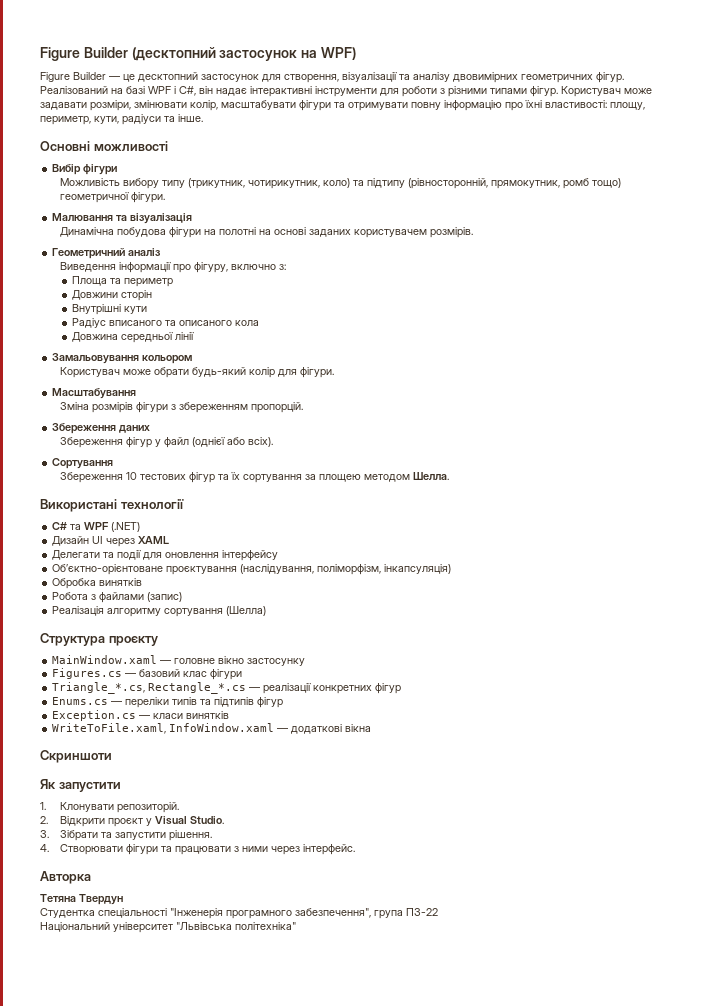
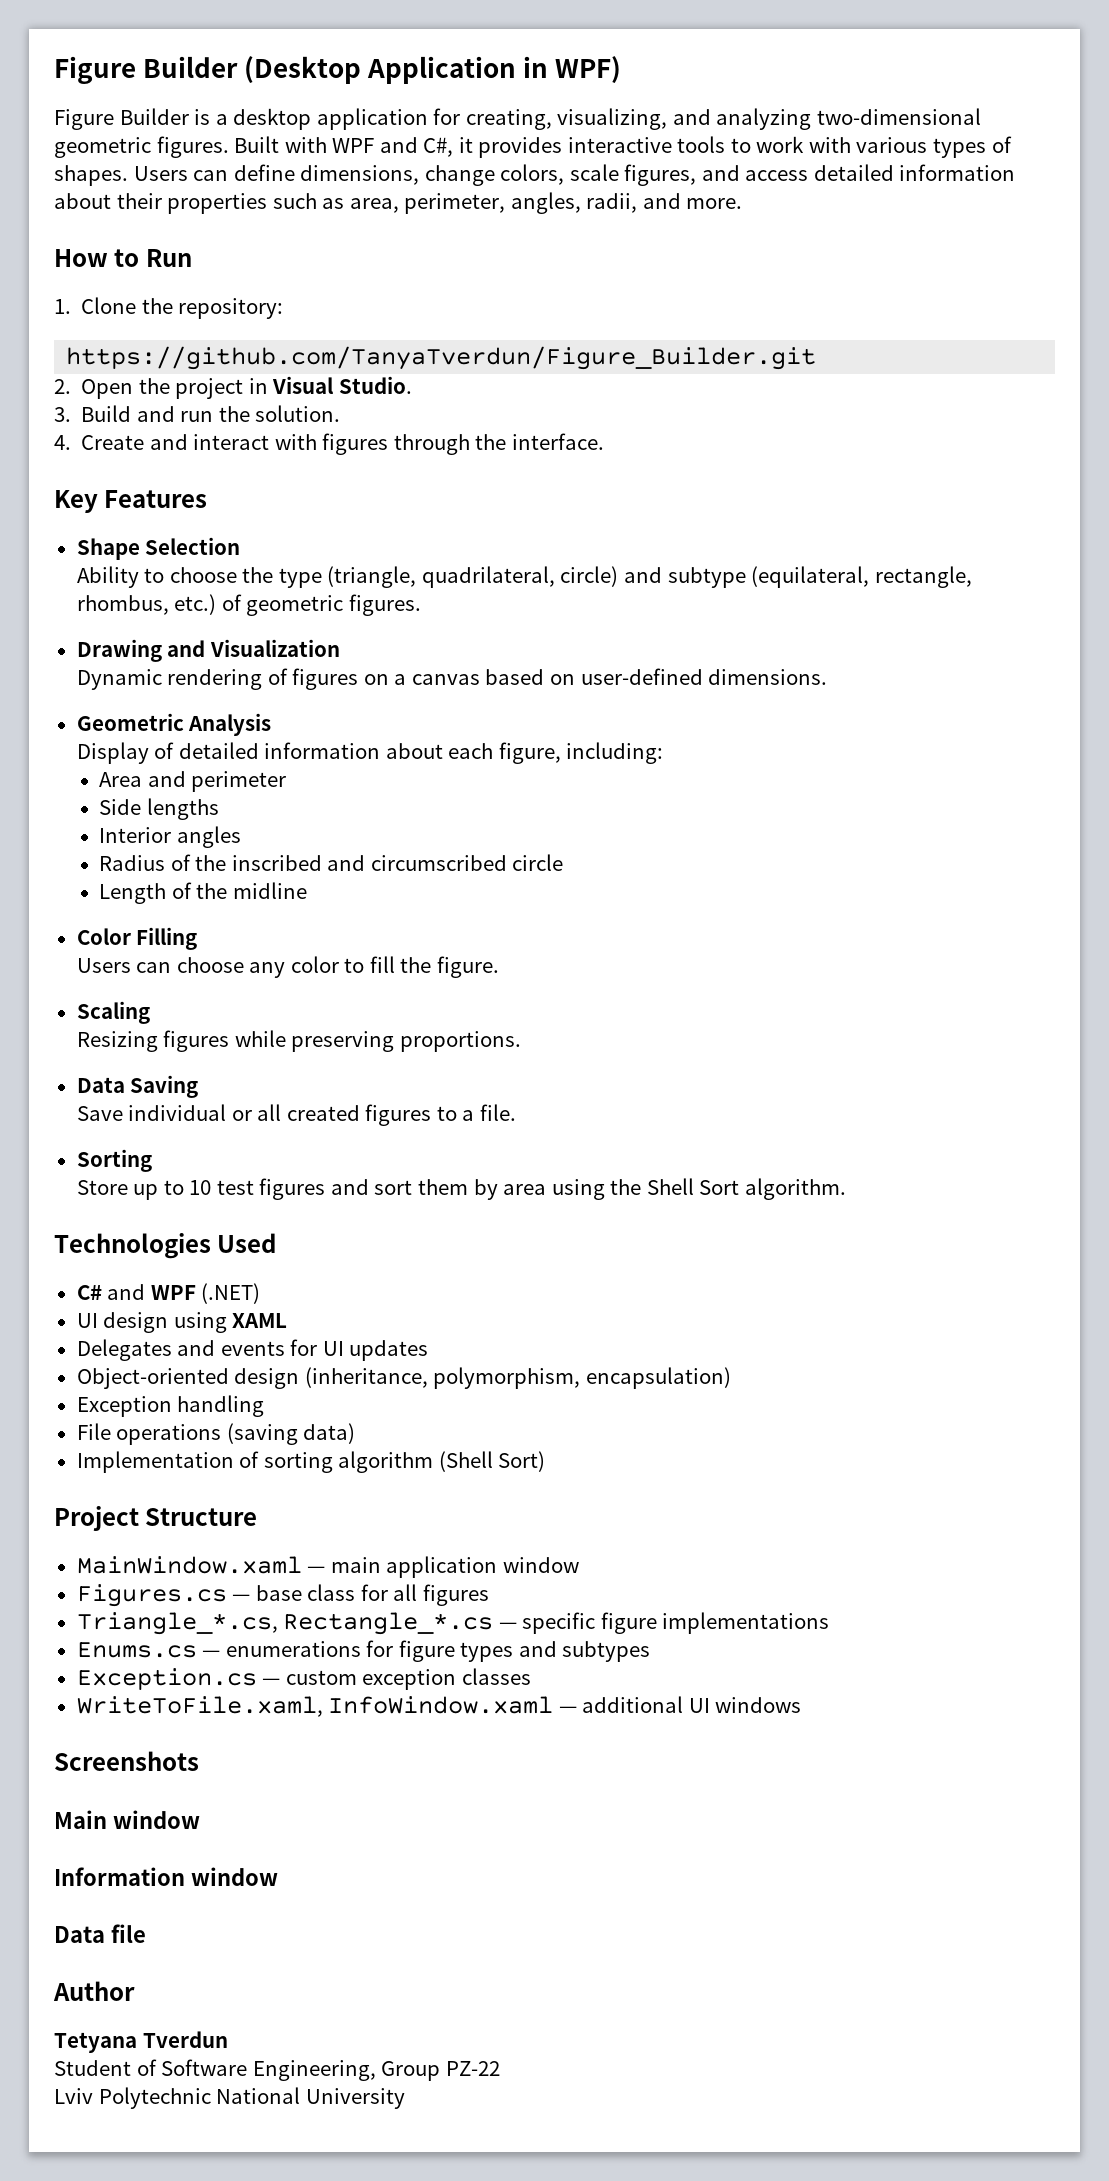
- Figure Builder (десктопний застосунок на WPF)
+ Figure Builder (Desktop Application in WPF)
- Figure Builder — це десктопний застосунок для створення, візуалізації та аналізу двовимірних геометричних фігур. Реалізований на базі WPF і C#, він надає інтерактивні інструменти для роботи з різними типами фігур. Користувач може задавати розміри, змінювати колір, масштабувати фігури та отримувати повну інформацію про їхні властивості: площу, периметр, кути, радіуси та інше.
- Основні можливості
- Вибір фігури
- Можливість вибору типу (трикутник, чотирикутник, коло) та підтипу (рівносторонній, прямокутник, ромб тощо) геометричної фігури.
- Малювання та візуалізація
- Динамічна побудова фігури на полотні на основі заданих користувачем розмірів.
- Геометричний аналіз
- Виведення інформації про фігуру, включно з:
- Площа та периметр
- Довжини сторін
- Внутрішні кути
- Радіус вписаного та описаного кола
- Довжина середньої лінії
- Замальовування кольором
- Користувач може обрати будь-який колір для фігури.
- Масштабування
- Зміна розмірів фігури з збереженням пропорцій.
- Збереження даних
- Збереження фігур у файл (однієї або всіх).
- Сортування
- Збереження 10 тестових фігур та їх сортування за площею методом Шелла.
- Використані технології
+ Figure Builder is a desktop application for creating, visualizing, and analyzing two-dimensional geometric figures. Built with WPF and C#, it provides interactive tools to work with various types of shapes. Users can define dimensions, change colors, scale figures, and access detailed information about their properties such as area, perimeter, angles, radii, and more.
+ How to Run
+ 1. Clone the repository:
+ https://github.com/TanyaTverdun/Figure_Builder.git
+ 2. Open the project in Visual Studio.
+ 3. Build and run the solution.
+ 4. Create and interact with figures through the interface.
+ Key Features
+ Shape Selection
+ Ability to choose the type (triangle, quadrilateral, circle) and subtype (equilateral, rectangle, rhombus, etc.) of geometric figures.
+ Drawing and Visualization
+ Dynamic rendering of figures on a canvas based on user-defined dimensions.
+ Geometric Analysis
+ Display of detailed information about each figure, including:
+ Area and perimeter
+ Side lengths
+ Interior angles
+ Radius of the inscribed and circumscribed circle
+ Length of the midline
+ Color Filling
+ Users can choose any color to fill the figure.
+ Scaling
+ Resizing figures while preserving proportions.
+ Data Saving
+ Save individual or all created figures to a file.
+ Sorting
+ Store up to 10 test figures and sort them by area using the Shell Sort algorithm.
+ Technologies Used
- C# та WPF (.NET)
+ C# and WPF (.NET)
- Дизайн UI через XAML
- Делегати та події для оновлення інтерфейсу
- Об’єктно-орієнтоване проєктування (наслідування, поліморфізм, інкапсуляція)
- Обробка винятків
- Робота з файлами (запис)
- Реалізація алгоритму сортування (Шелла)
- Структура проєкту
+ UI design using XAML
+ Delegates and events for UI updates
+ Object-oriented design (inheritance, polymorphism, encapsulation)
+ Exception handling
+ File operations (saving data)
+ Implementation of sorting algorithm (Shell Sort)
+ Project Structure
- MainWindow.xaml — головне вікно застосунку
+ MainWindow.xaml — main application window
- Figures.cs — базовий клас фігури
+ Figures.cs — base class for all figures
- Triangle_*.cs, Rectangle_*.cs — реалізації конкретних фігур
+ Triangle_*.cs, Rectangle_*.cs — specific figure implementations
- Enums.cs — переліки типів та підтипів фігур
+ Enums.cs — enumerations for figure types and subtypes
- Exception.cs — класи винятків
+ Exception.cs — custom exception classes
- WriteToFile.xaml, InfoWindow.xaml — додаткові вікна
- Скриншоти
- Як запустити
- 1. Клонувати репозиторій.
- 2. Відкрити проєкт у Visual Studio.
- 3. Зібрати та запустити рішення.
- 4. Створювати фігури та працювати з ними через інтерфейс.
- Авторка
- Тетяна Твердун
- Студентка спеціальності "Інженерія програмного забезпечення", група ПЗ-22
- Національний університет "Львівська політехніка"
+ WriteToFile.xaml, InfoWindow.xaml — additional UI windows
+ Screenshots
+ Main window
+ Information window
+ Data file
+ Author
+ Tetyana Tverdun
+ Student of Software Engineering, Group PZ-22
+ Lviv Polytechnic National University

